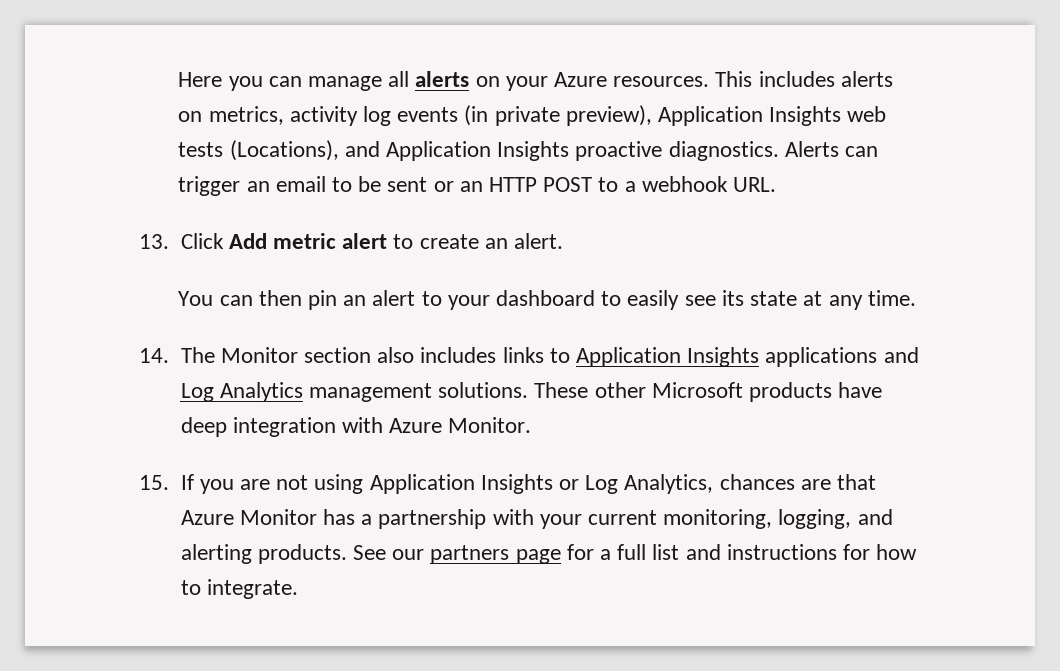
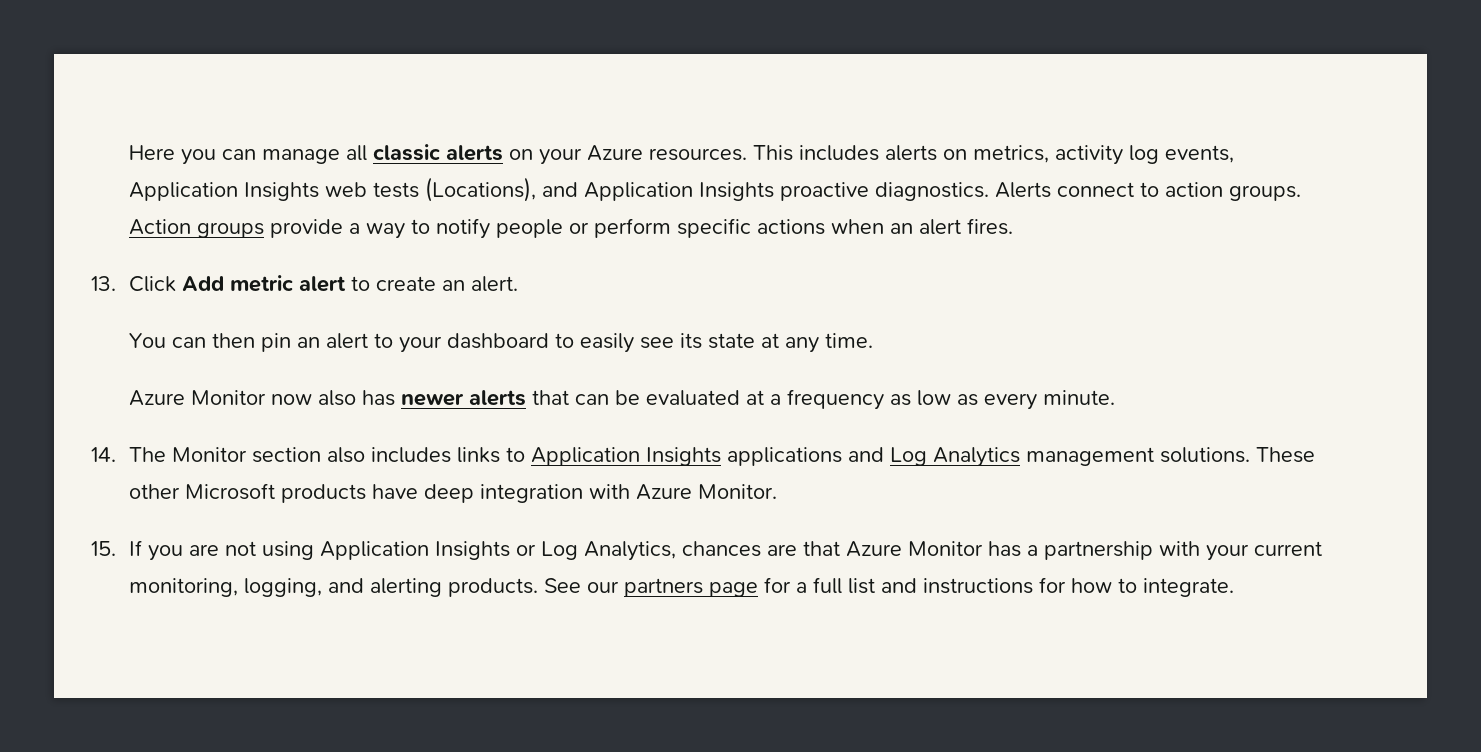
- Here you can manage all alerts on your Azure resources.
+ Here you can manage all classic alerts on your Azure resources.
- This includes alerts on metrics, activity log events (in private preview), Application Insights web tests (Locations), and Application Insights proactive diagnostics.
+ This includes alerts on metrics, activity log events, Application Insights web tests (Locations), and Application Insights proactive diagnostics.
- Alerts can trigger an email to be sent or an HTTP POST to a webhook URL.
+ Alerts connect to action groups. Action groups provide a way to notify people or perform specific actions when an alert fires.
+ Azure Monitor now also has newer alerts that can be evaluated at a frequency as low as every minute.

